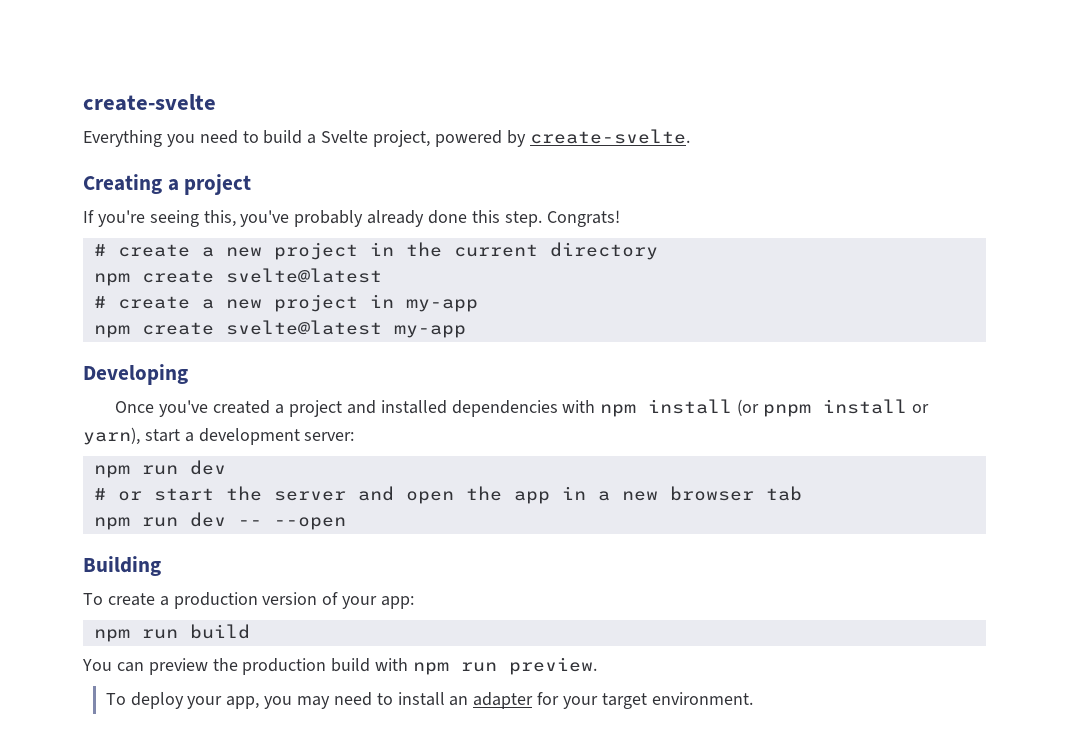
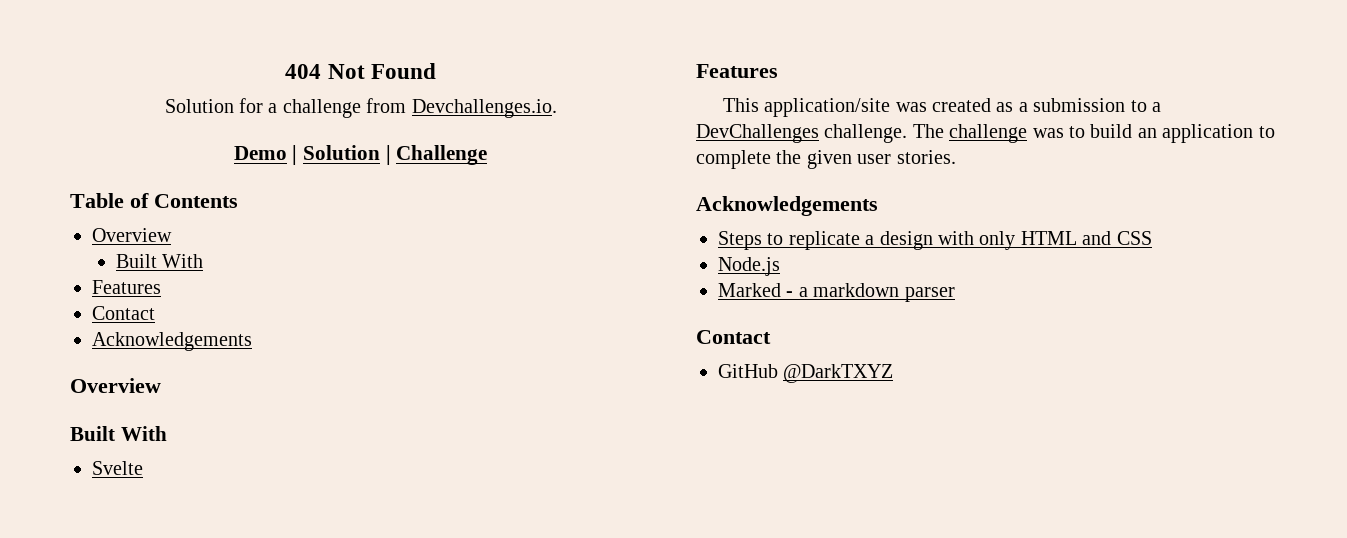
- create-svelte
- Everything you need to build a Svelte project, powered by create-svelte.
- Creating a project
- If you're seeing this, you've probably already done this step. Congrats!
- # create a new project in the current directory
- npm create svelte@latest
- # create a new project in my-app
- npm create svelte@latest my-app
- Developing
- Once you've created a project and installed dependencies with npm install (or pnpm install or yarn), start a development server:
- npm run dev
- # or start the server and open the app in a new browser tab
- npm run dev -- --open
- Building
- To create a production version of your app:
- npm run build
- You can preview the production build with npm run preview.
- To deploy your app, you may need to install an adapter for your target environment.
+ 404 Not Found
+ Solution for a challenge from Devchallenges.io.
+ Demo | Solution | Challenge
+ Table of Contents
+ Overview
+ Built With
+ Features
+ Contact
+ Acknowledgements
+ Overview
+ Built With
+ Svelte
+ Features
+ This application/site was created as a submission to a DevChallenges challenge. The challenge was to build an application to complete the given user stories.
+ Acknowledgements
+ Steps to replicate a design with only HTML and CSS
+ Node.js
+ Marked - a markdown parser
+ Contact
+ GitHub @DarkTXYZ

